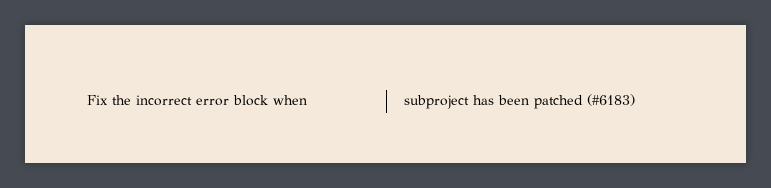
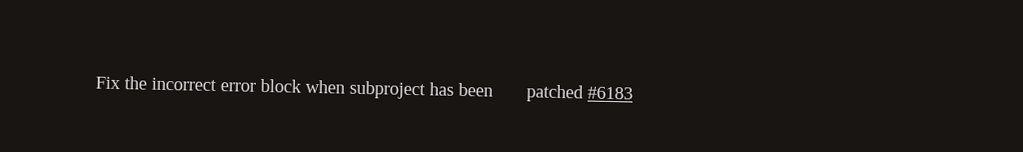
- Fix the incorrect error block when subproject has been patched (#6183)
+ Fix the incorrect error block when subproject has been patched #6183

